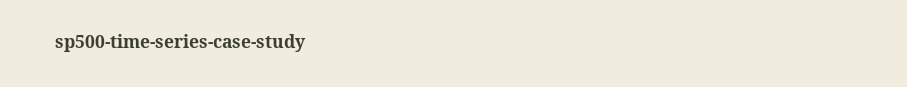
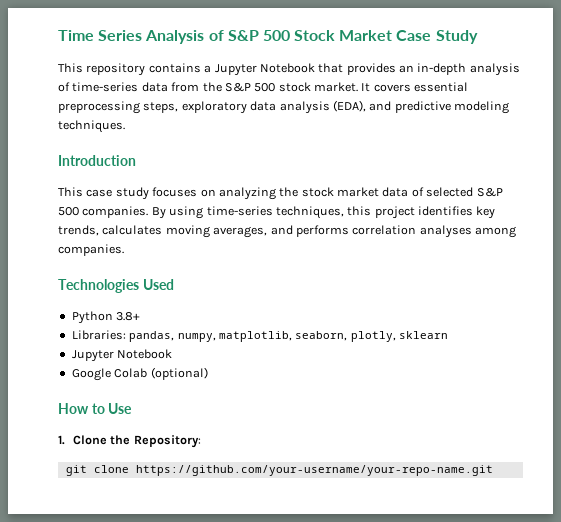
- sp500-time-series-case-study
+ Time Series Analysis of S&P 500 Stock Market Case Study
+ This repository contains a Jupyter Notebook that provides an in-depth analysis of time-series data from the S&P 500 stock market. It covers essential preprocessing steps, exploratory data analysis (EDA), and predictive modeling techniques.
+ Introduction
+ This case study focuses on analyzing the stock market data of selected S&P 500 companies. By using time-series techniques, this project identifies key trends, calculates moving averages, and performs correlation analyses among companies.
+ Technologies Used
+ Python 3.8+
+ Libraries: pandas, numpy, matplotlib, seaborn, plotly, sklearn
+ Jupyter Notebook
+ Google Colab (optional)
+ How to Use
+ 1. Clone the Repository:
+ git clone https://github.com/your-username/your-repo-name.git

